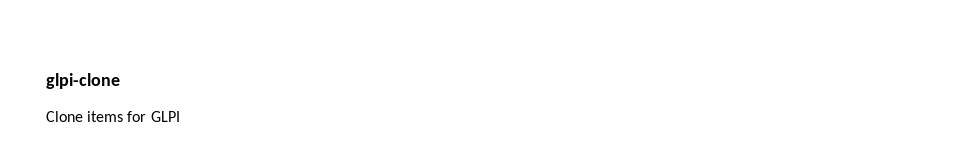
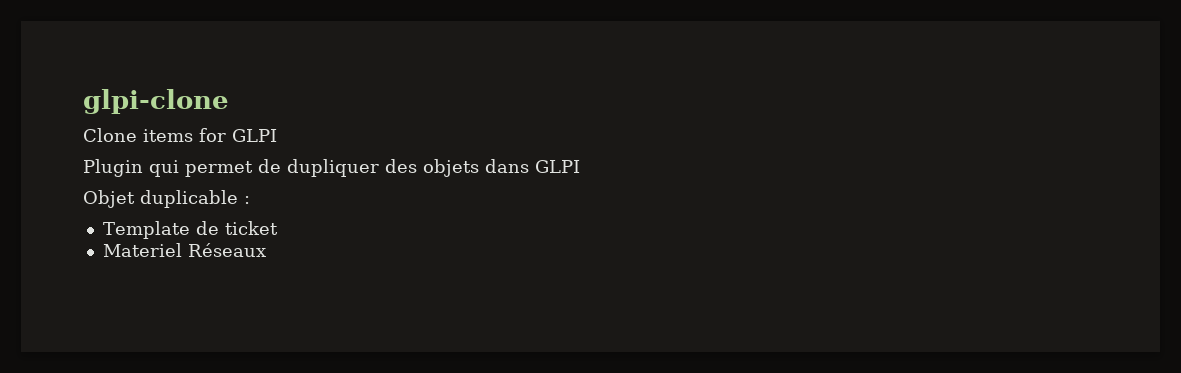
+ Plugin qui permet de dupliquer des objets dans GLPI
+ Objet duplicable :
+ Template de ticket
+ Materiel Réseaux

